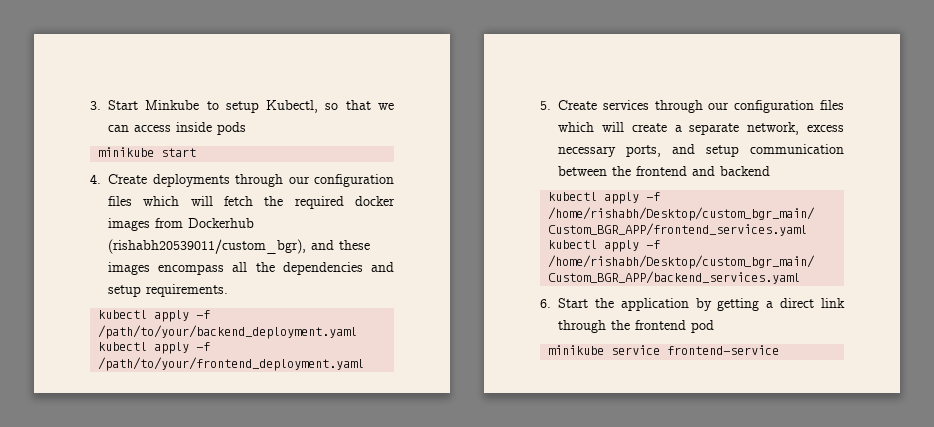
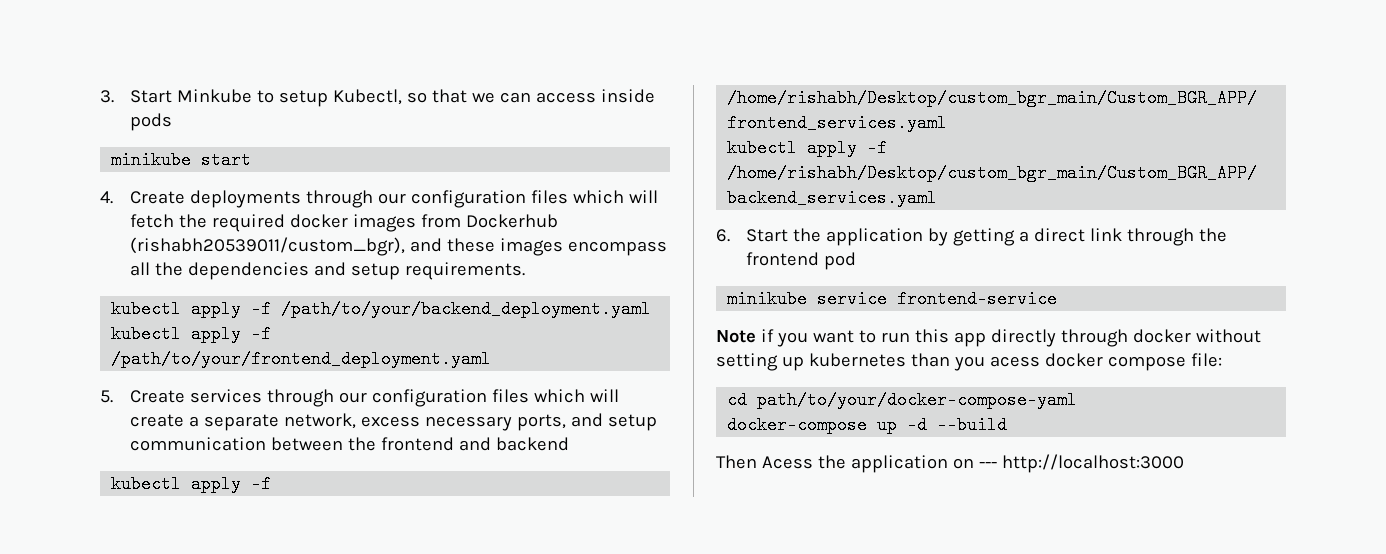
+ Note if you want to run this app directly through docker without setting up kubernetes than you acess docker compose file:
+ cd path/to/your/docker-compose-yaml
+ docker-compose up -d --build
+ Then Acess the application on --- http://localhost:3000

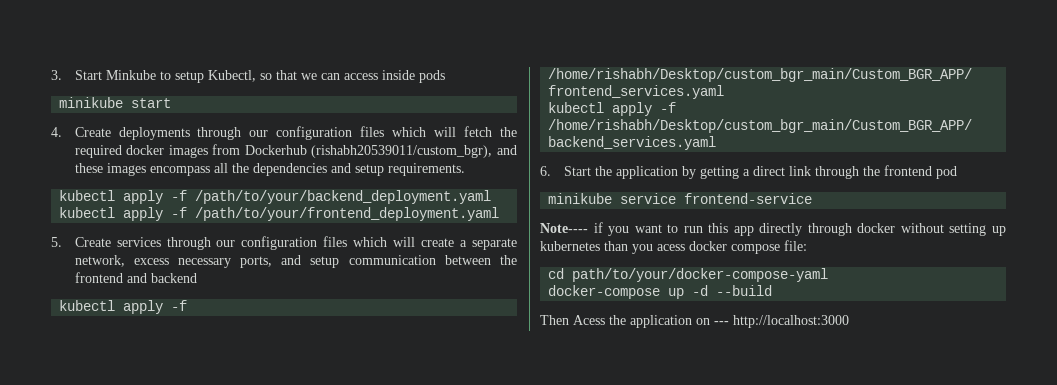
- Note if you want to run this app directly through docker without setting up kubernetes than you acess docker compose file:
+ Note---- if you want to run this app directly through docker without setting up kubernetes than you acess docker compose file:

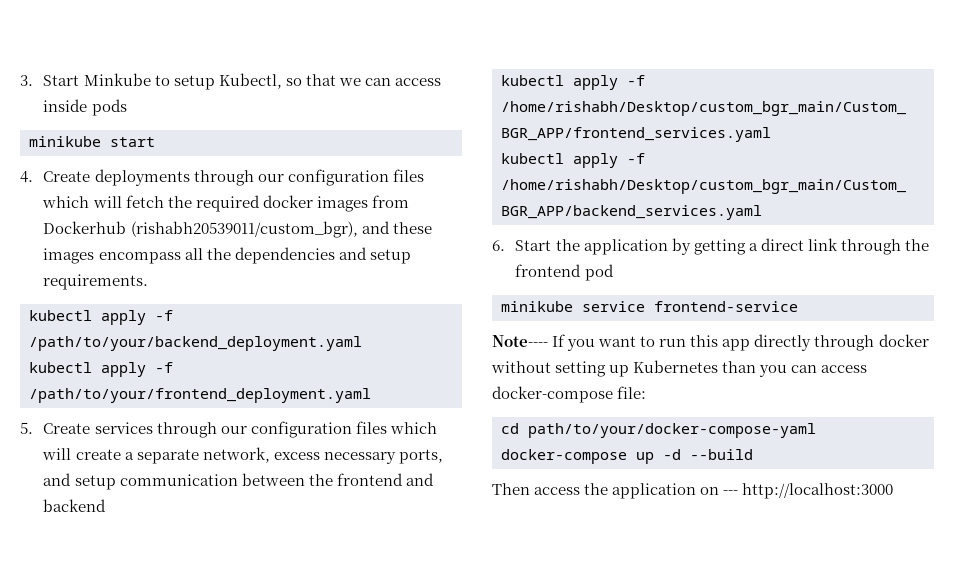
- Note---- if you want to run this app directly through docker without setting up kubernetes than you acess docker compose file:
+ Note---- If you want to run this app directly through docker without setting up Kubernetes than you can access docker-compose file:
- Then Acess the application on --- http://localhost:3000
+ Then access the application on --- http://localhost:3000

